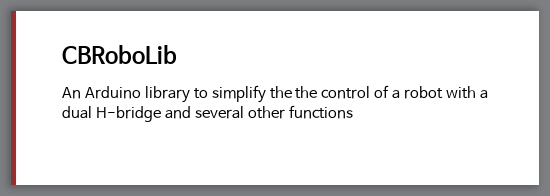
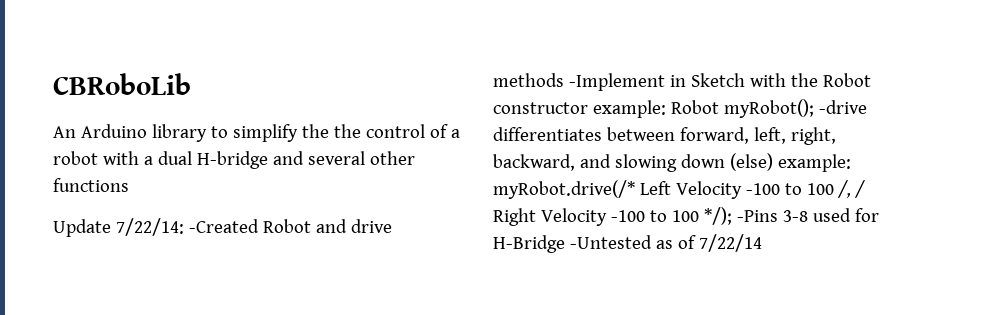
+ Update 7/22/14: -Created Robot and drive methods -Implement in Sketch with the Robot constructor example: Robot myRobot(); -drive differentiates between forward, left, right, backward, and slowing down (else) example: myRobot.drive(/* Left Velocity -100 to 100 /, / Right Velocity -100 to 100 */); -Pins 3-8 used for H-Bridge -Untested as of 7/22/14

